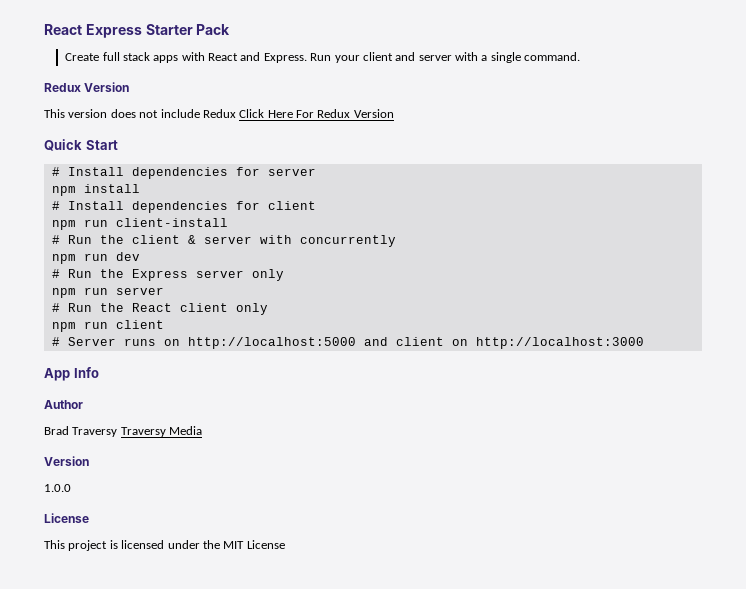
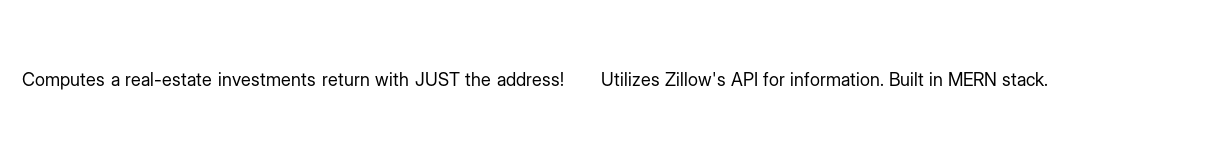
- React Express Starter Pack
- Create full stack apps with React and Express. Run your client and server with a single command.
- Redux Version
- This version does not include Redux Click Here For Redux Version
- Quick Start
- # Install dependencies for server
- npm install
- # Install dependencies for client
- npm run client-install
- # Run the client & server with concurrently
- npm run dev
- # Run the Express server only
- npm run server
- # Run the React client only
- npm run client
- # Server runs on http://localhost:5000 and client on http://localhost:3000
- App Info
- Author
- Brad Traversy Traversy Media
- Version
- 1.0.0
- License
- This project is licensed under the MIT License
+ Computes a real-estate investments return with JUST the address! Utilizes Zillow's API for information. Built in MERN stack.

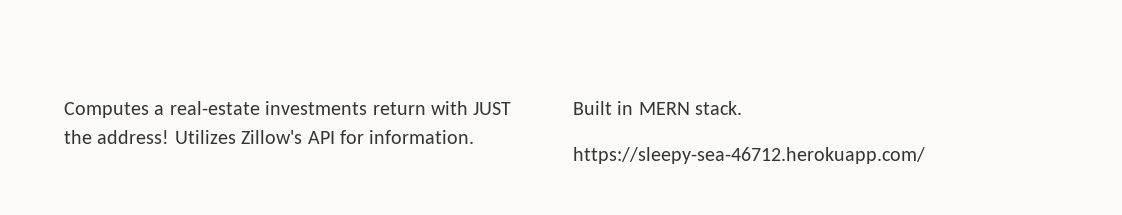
+ https://sleepy-sea-46712.herokuapp.com/

